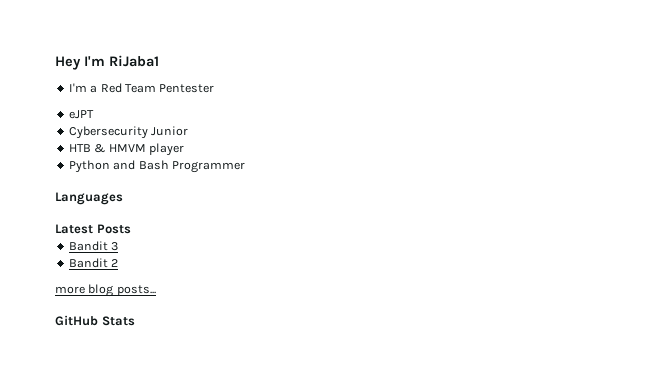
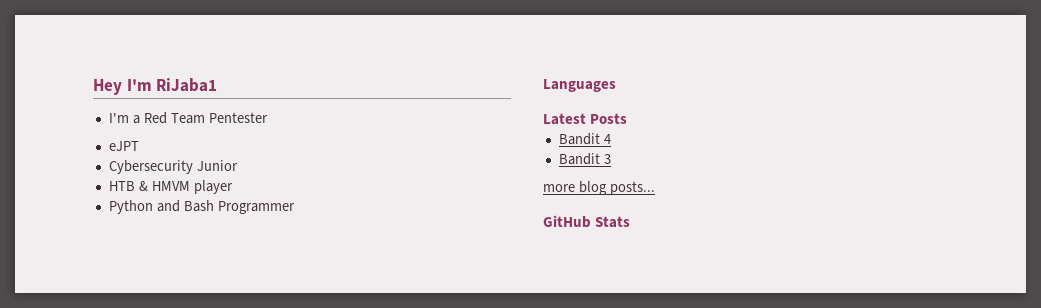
+ Bandit 4
  Bandit 3
- Bandit 2

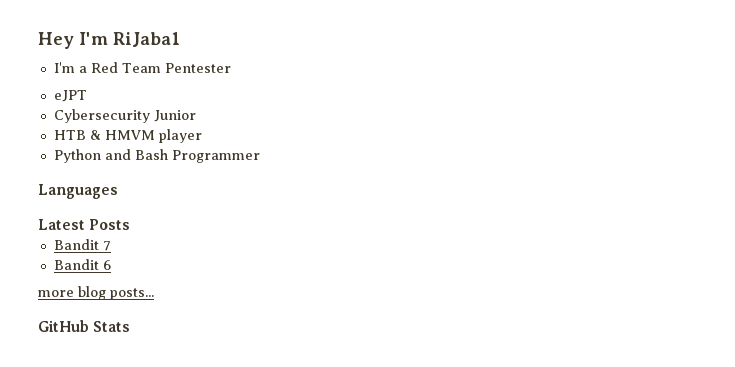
- Bandit 4
- Bandit 3
+ Bandit 7
+ Bandit 6

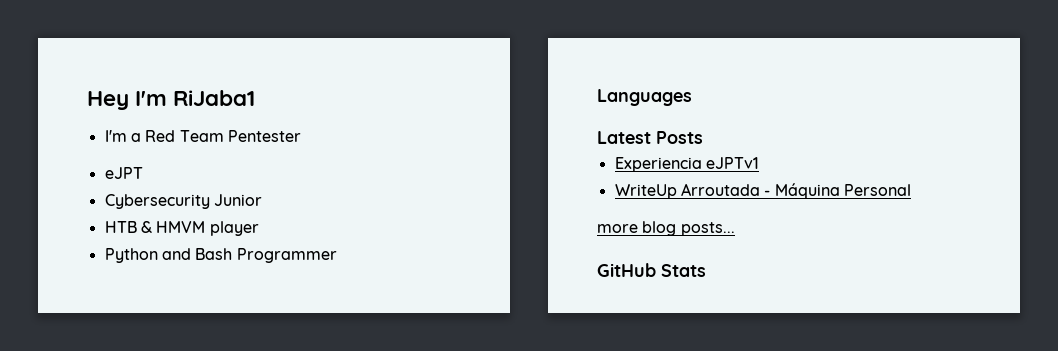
- Bandit 7
- Bandit 6
+ Experiencia eJPTv1
+ WriteUp Arroutada - Máquina Personal

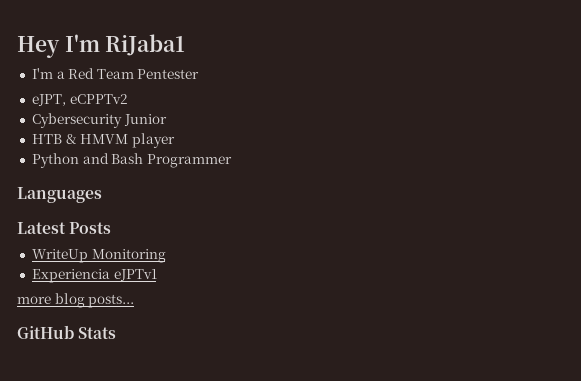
- eJPT
+ eJPT, eCPPTv2
+ WriteUp Monitoring
- WriteUp Arroutada - Máquina Personal

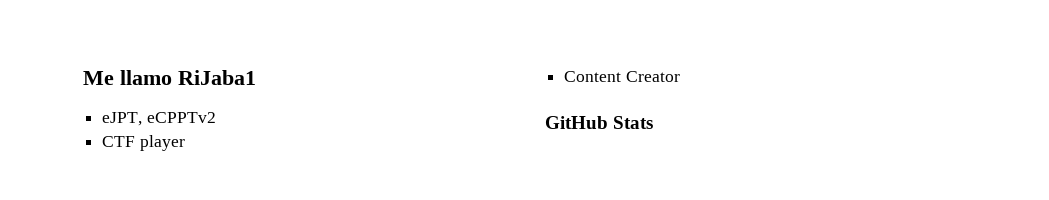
- Hey I'm RiJaba1
+ Me llamo RiJaba1
- I'm a Red Team Pentester
  eJPT, eCPPTv2
- Cybersecurity Junior
- HTB & HMVM player
- Python and Bash Programmer
- Languages
- Latest Posts
- WriteUp Monitoring
- Experiencia eJPTv1
- more blog posts...
+ CTF player
+ Content Creator

